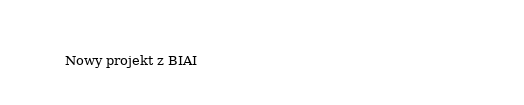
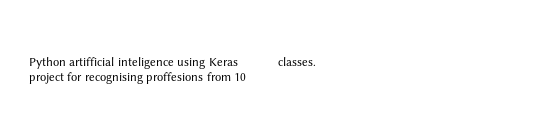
- Nowy projekt z BIAI
+ Python artifficial inteligence using Keras project for recognising proffesions from 10 classes.

